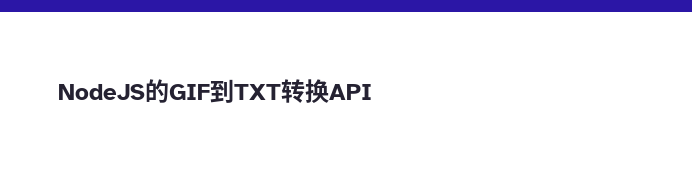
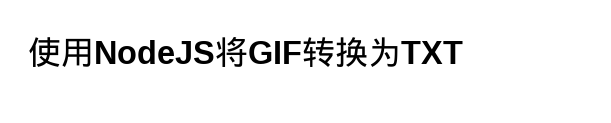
- NodeJS的GIF到TXT转换API
+ 使用NodeJS将GIF转换为TXT

